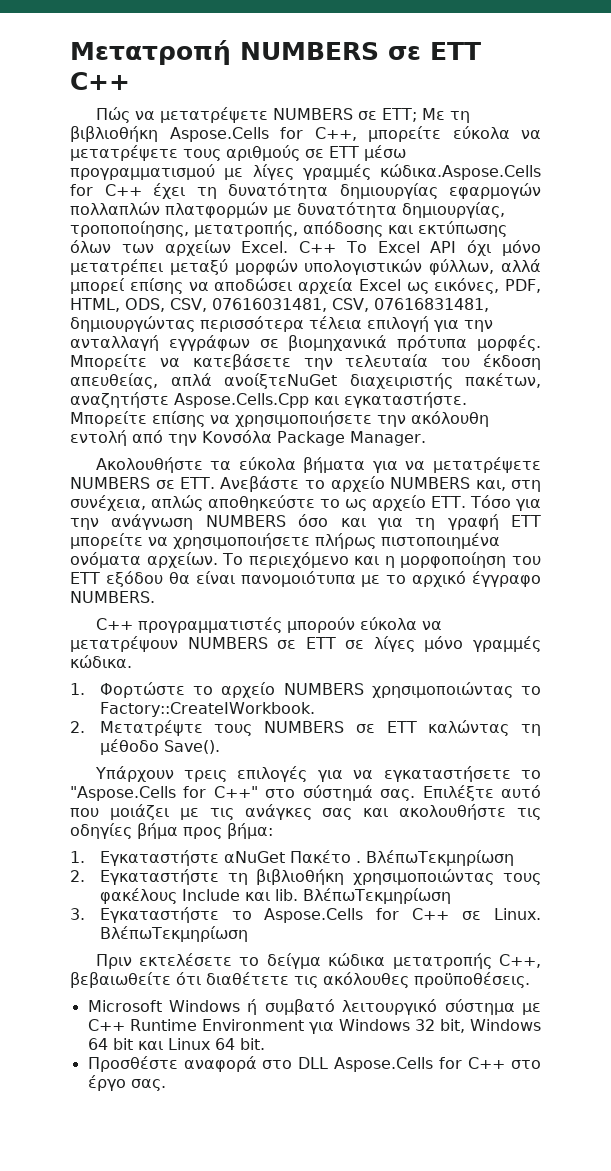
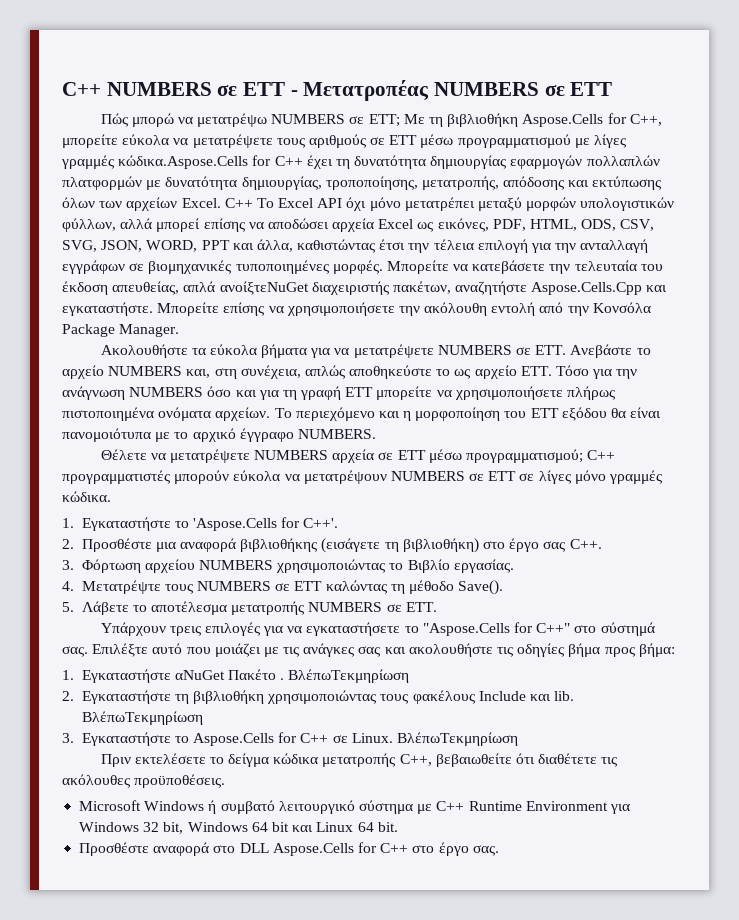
- Μετατροπή NUMBERS σε ETT C++
- Πώς να μετατρέψετε NUMBERS σε ETT; Με τη βιβλιοθήκη Aspose.Cells for C++, μπορείτε εύκολα να μετατρέψετε τους αριθμούς σε ETT μέσω προγραμματισμού με λίγες γραμμές κώδικα.Aspose.Cells for C++ έχει τη δυνατότητα δημιουργίας εφαρμογών πολλαπλών πλατφορμών με δυνατότητα δημιουργίας, τροποποίησης, μετατροπής, απόδοσης και εκτύπωσης όλων των αρχείων Excel.
+ C++ NUMBERS σε ETT - Μετατροπέας NUMBERS σε ETT
+ Πώς μπορώ να μετατρέψω NUMBERS σε ETT; Με τη βιβλιοθήκη Aspose.Cells for C++, μπορείτε εύκολα να μετατρέψετε τους αριθμούς σε ETT μέσω προγραμματισμού με λίγες γραμμές κώδικα.Aspose.Cells for C++ έχει τη δυνατότητα δημιουργίας εφαρμογών πολλαπλών πλατφορμών με δυνατότητα δημιουργίας, τροποποίησης, μετατροπής, απόδοσης και εκτύπωσης όλων των αρχείων Excel.
- C++ Το Excel API όχι μόνο μετατρέπει μεταξύ μορφών υπολογιστικών φύλλων, αλλά μπορεί επίσης να αποδώσει αρχεία Excel ως εικόνες, PDF, HTML, ODS, CSV, 07616031481, CSV, 07616831481, δημιουργώντας περισσότερα τέλεια επιλογή για την ανταλλαγή εγγράφων σε βιομηχανικά πρότυπα μορφές.
+ C++ Το Excel API όχι μόνο μετατρέπει μεταξύ μορφών υπολογιστικών φύλλων, αλλά μπορεί επίσης να αποδώσει αρχεία Excel ως εικόνες, PDF, HTML, ODS, CSV, SVG, JSON, WORD, PPT και άλλα, καθιστώντας έτσι την τέλεια επιλογή για την ανταλλαγή εγγράφων σε βιομηχανικές τυποποιημένες μορφές.
- C++ προγραμματιστές μπορούν εύκολα να μετατρέψουν NUMBERS σε ETT σε λίγες μόνο γραμμές κώδικα.
+ Θέλετε να μετατρέψετε NUMBERS αρχεία σε ETT μέσω προγραμματισμού; C++ προγραμματιστές μπορούν εύκολα να μετατρέψουν NUMBERS σε ETT σε λίγες μόνο γραμμές κώδικα.
- 1. Φορτώστε το αρχείο NUMBERS χρησιμοποιώντας το Factory::CreateIWorkbook.
- 2. Μετατρέψτε τους NUMBERS σε ETT καλώντας τη μέθοδο Save().
+ 1. Εγκαταστήστε το 'Aspose.Cells for C++'.
+ 2. Προσθέστε μια αναφορά βιβλιοθήκης (εισάγετε τη βιβλιοθήκη) στο έργο σας C++.
+ 3. Φόρτωση αρχείου NUMBERS χρησιμοποιώντας το Βιβλίο εργασίας.
+ 4. Μετατρέψτε τους NUMBERS σε ETT καλώντας τη μέθοδο Save().
+ 5. Λάβετε το αποτέλεσμα μετατροπής NUMBERS σε ETT.

